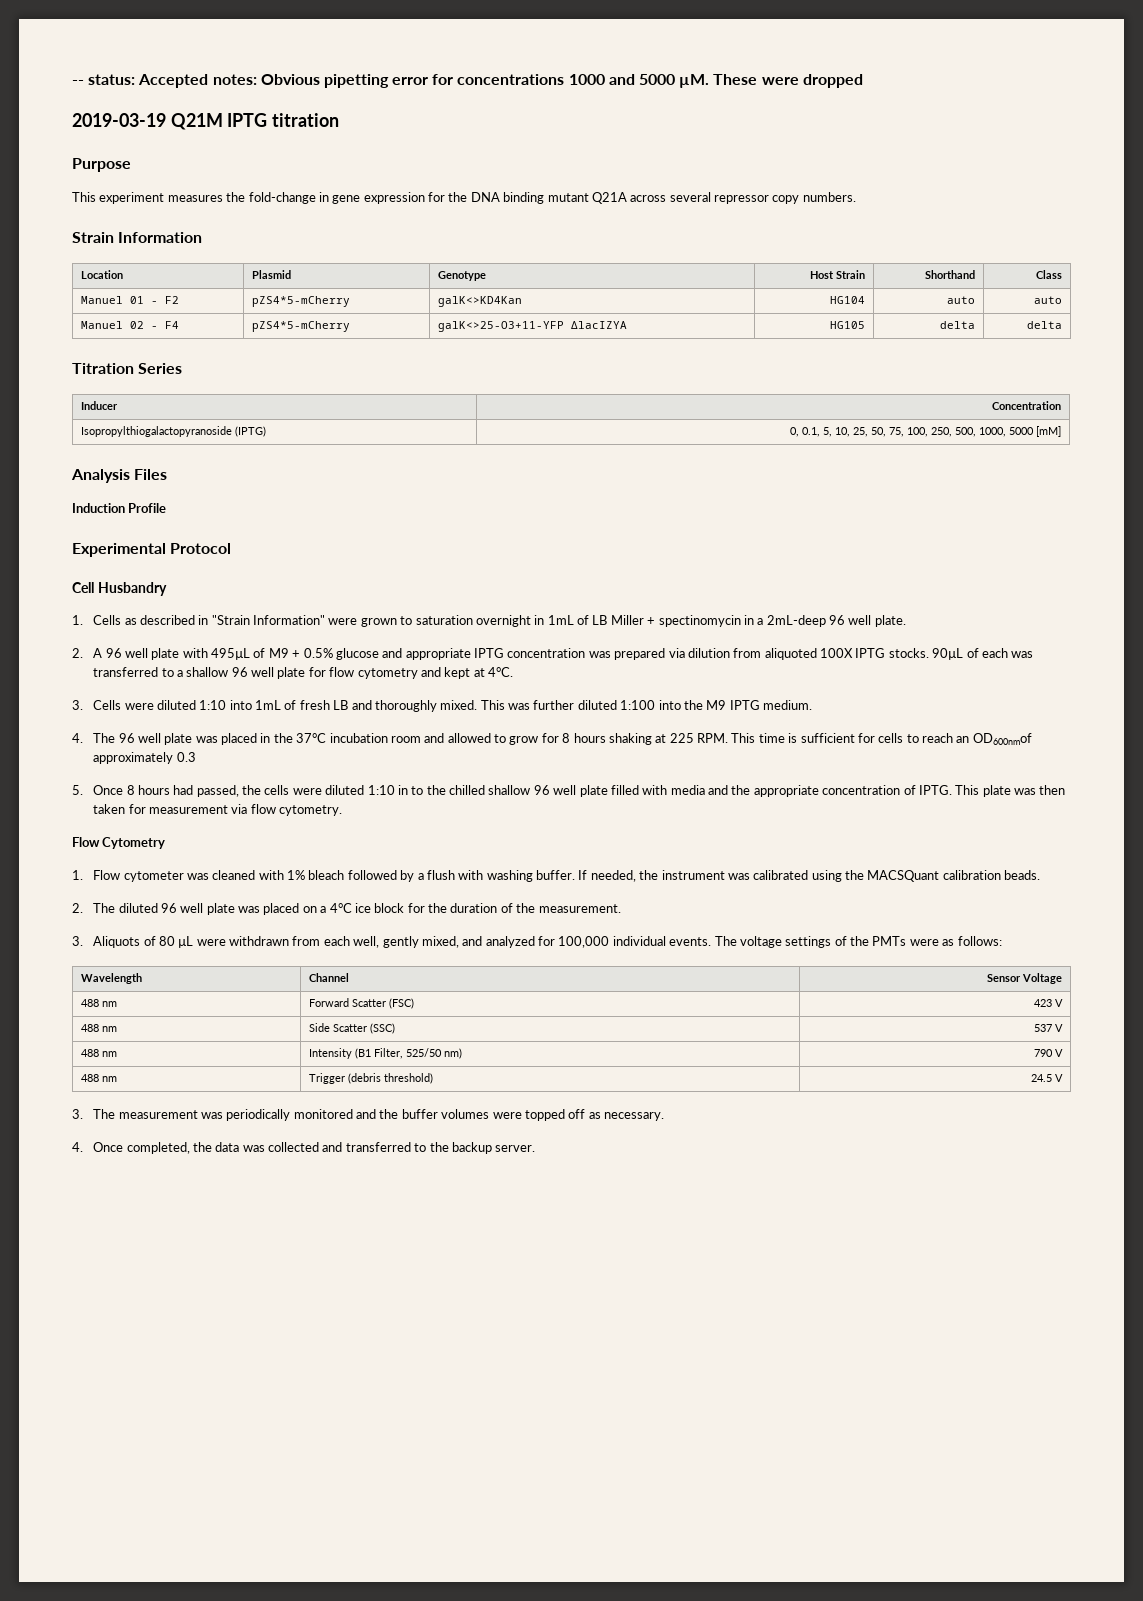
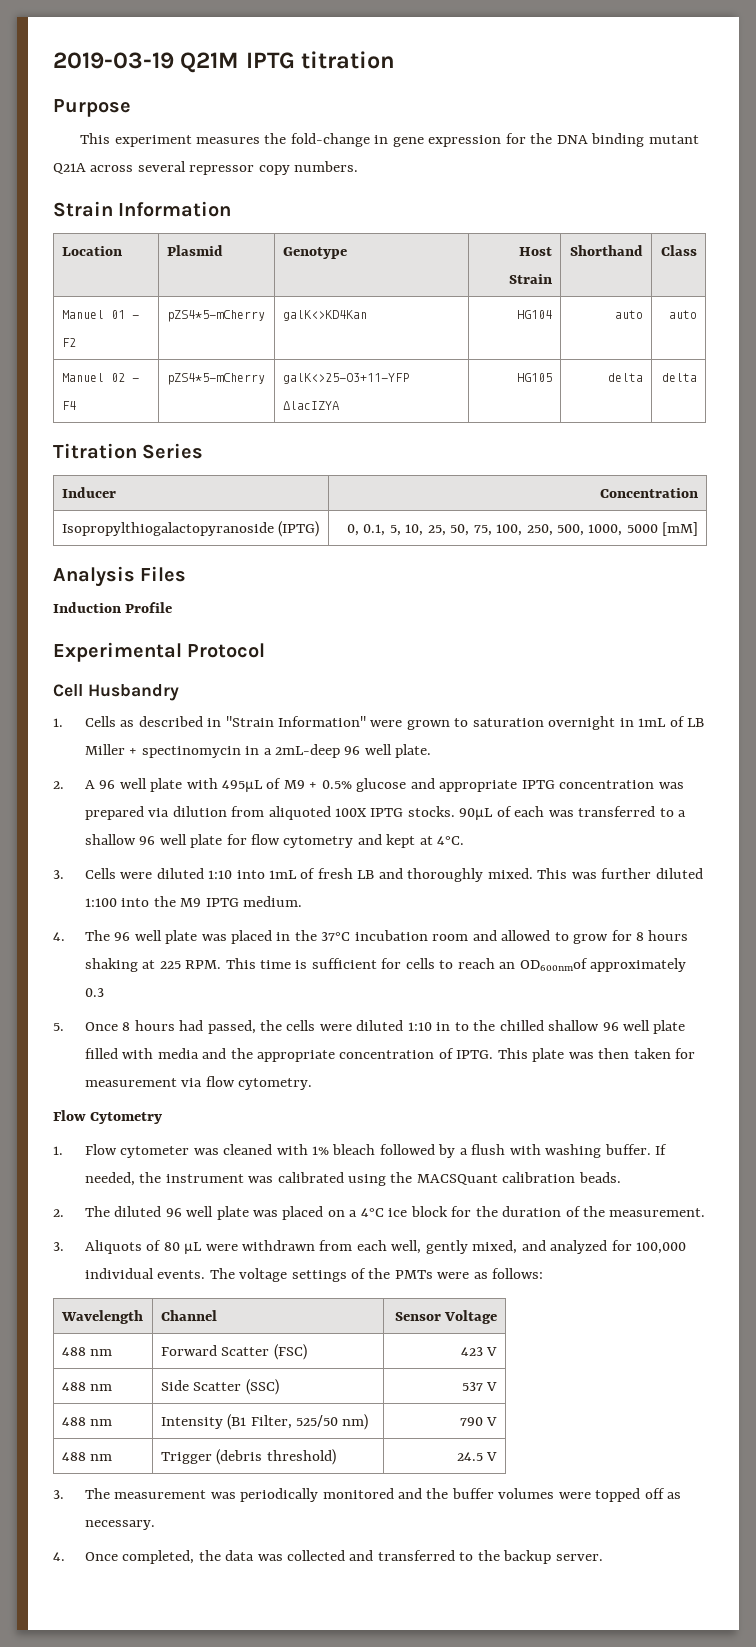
- -- status: Accepted notes: Obvious pipetting error for concentrations 1000 and 5000 µM. These were dropped

